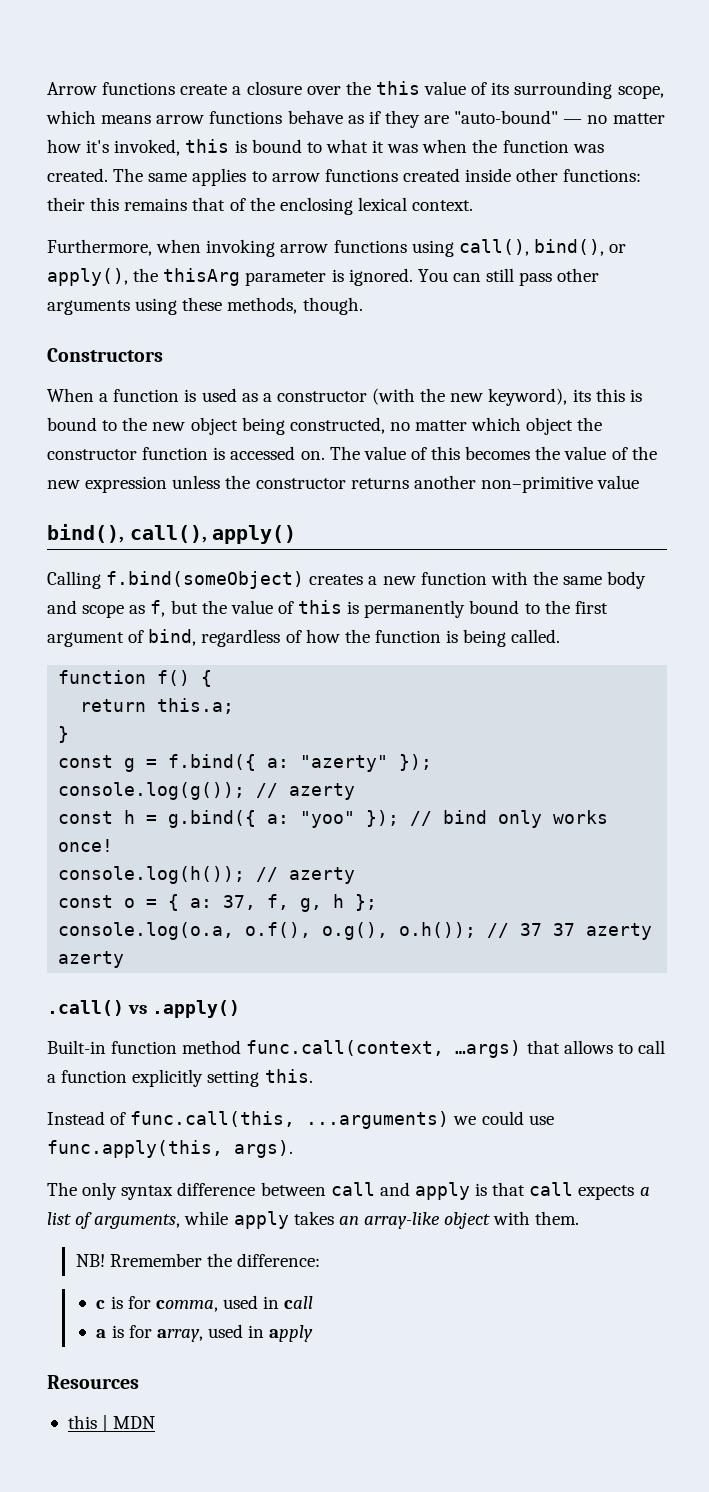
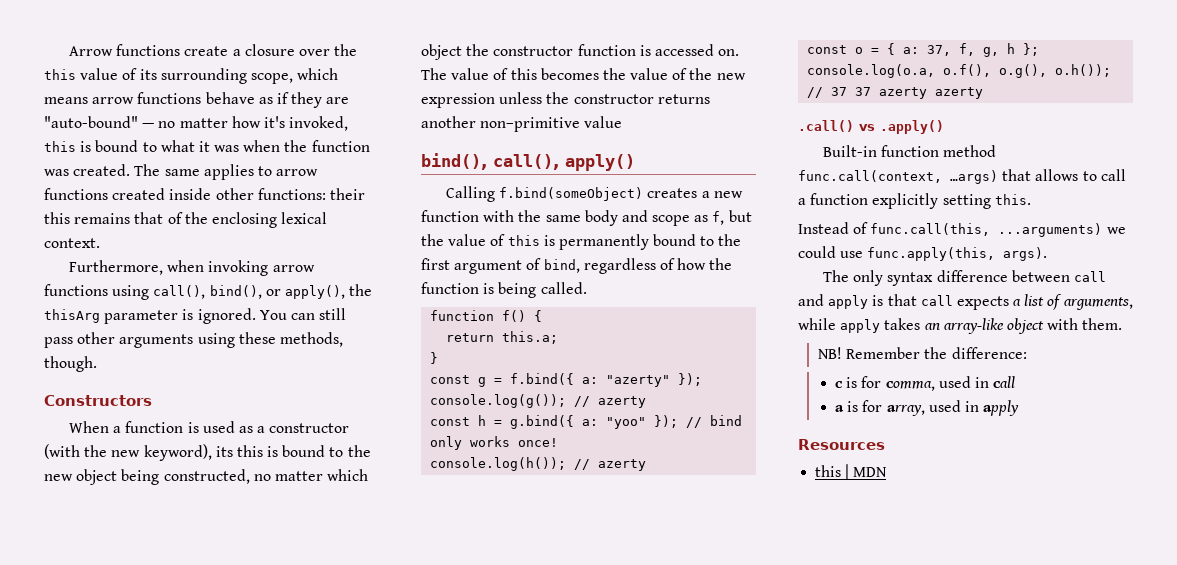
- Rremember the difference:
+ Remember the difference:

